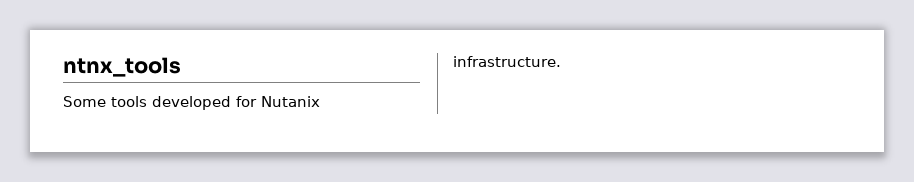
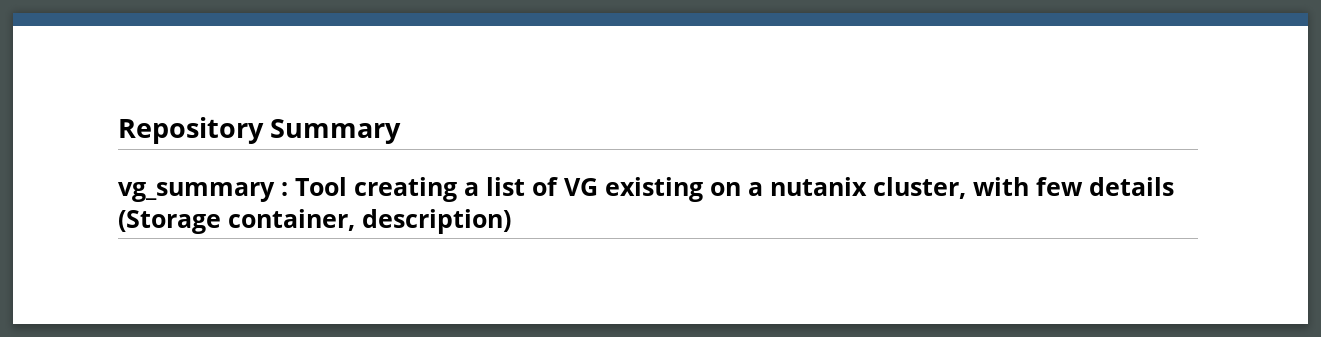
- ntnx_tools
- Some tools developed for Nutanix infrastructure.
+ Repository Summary
+ vg_summary : Tool creating a list of VG existing on a nutanix cluster, with few details (Storage container, description)

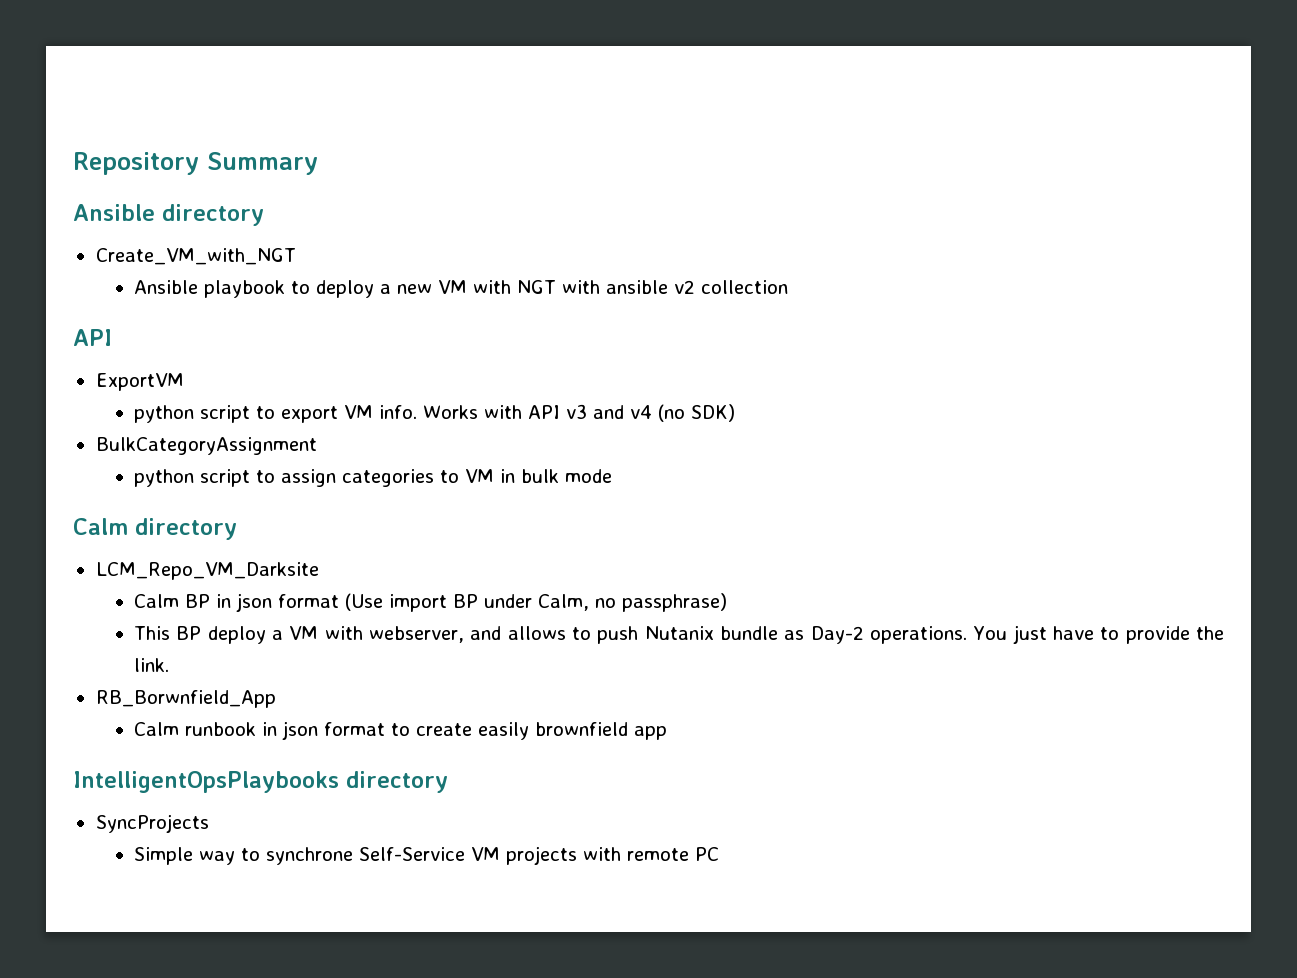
- vg_summary : Tool creating a list of VG existing on a nutanix cluster, with few details (Storage container, description)
+ Ansible directory
+ Create_VM_with_NGT
+ Ansible playbook to deploy a new VM with NGT with ansible v2 collection
+ API
+ ExportVM
+ python script to export VM info. Works with API v3 and v4 (no SDK)
+ BulkCategoryAssignment
+ python script to assign categories to VM in bulk mode
+ Calm directory
+ LCM_Repo_VM_Darksite
+ Calm BP in json format (Use import BP under Calm, no passphrase)
+ This BP deploy a VM with webserver, and allows to push Nutanix bundle as Day-2 operations. You just have to provide the link.
+ RB_Borwnfield_App
+ Calm runbook in json format to create easily brownfield app
+ IntelligentOpsPlaybooks directory
+ SyncProjects
+ Simple way to synchrone Self-Service VM projects with remote PC

